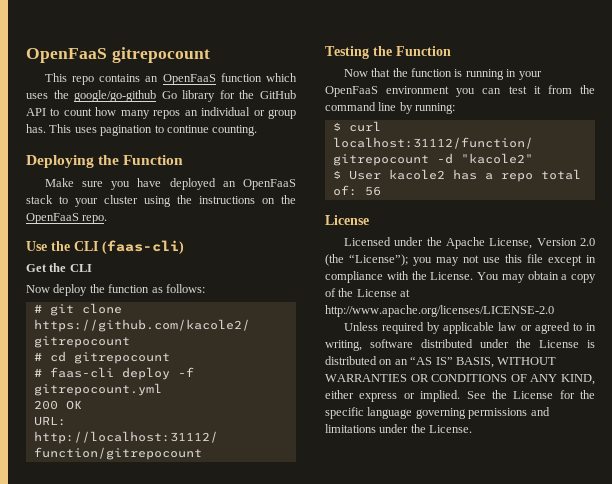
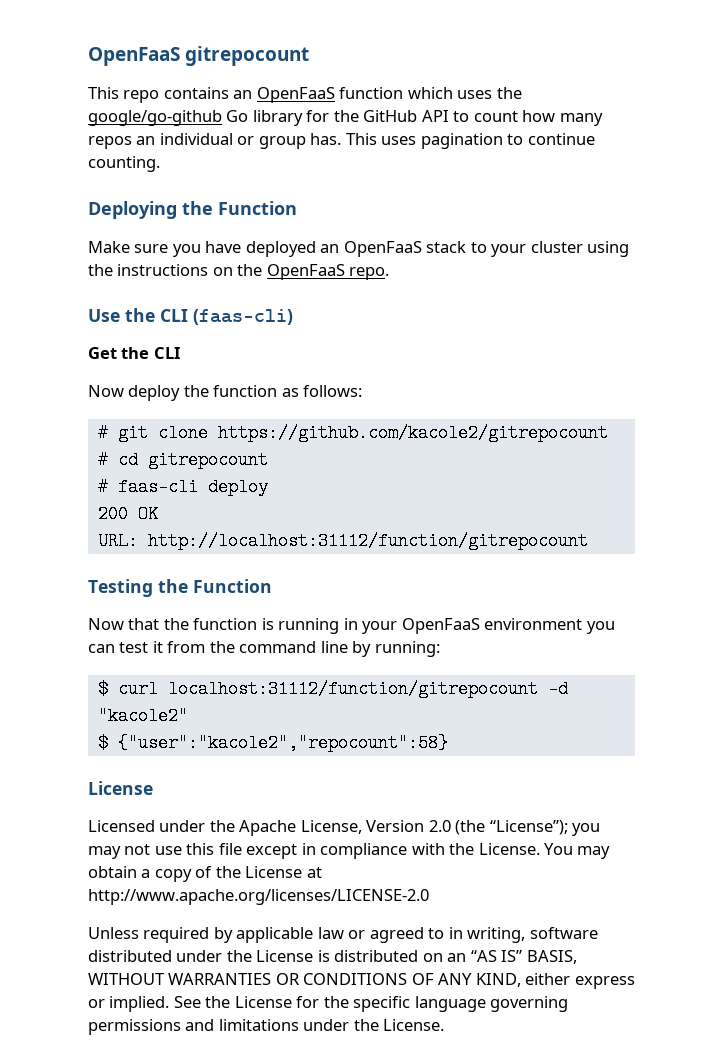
- # faas-cli deploy -f gitrepocount.yml
+ # faas-cli deploy
- $ User kacole2 has a repo total of: 56
+ $ {"user":"kacole2","repocount":58}

